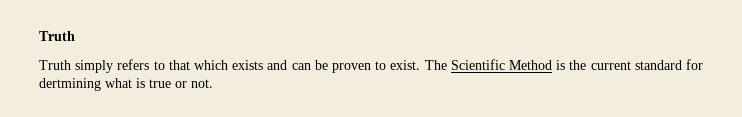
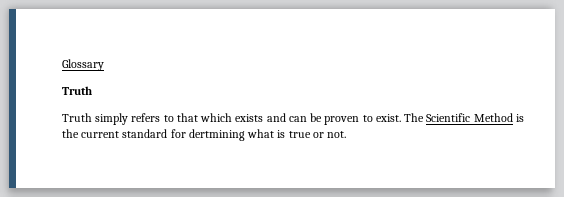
+ Glossary

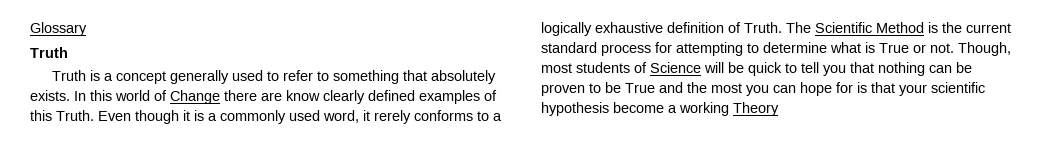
- Truth simply refers to that which exists and can be proven to exist.
+ Truth is a concept generally used to refer to something that absolutely exists. In this world of Change there are know clearly defined examples of this Truth. Even though it is a commonly used word, it rerely conforms to a logically exhaustive definition of Truth.
- The Scientific Method is the current standard for dertmining what is true or not.
+ The Scientific Method is the current standard process for attempting to determine what is True or not.
+ Though, most students of Science will be quick to tell you that nothing can be proven to be True and the most you can hope for is that your scientific hypothesis become a working Theory

